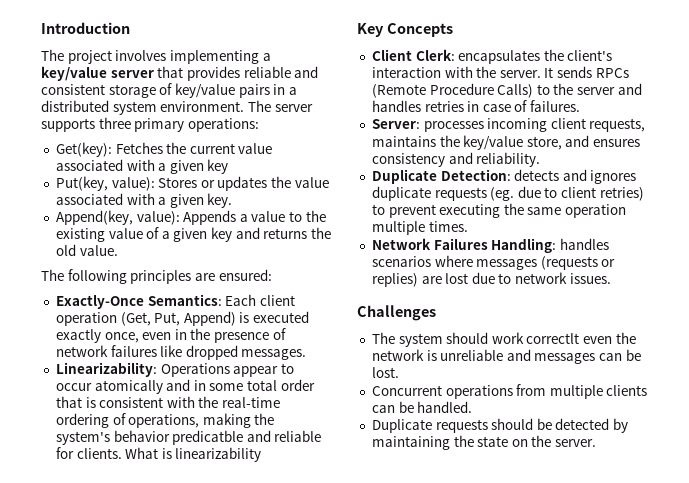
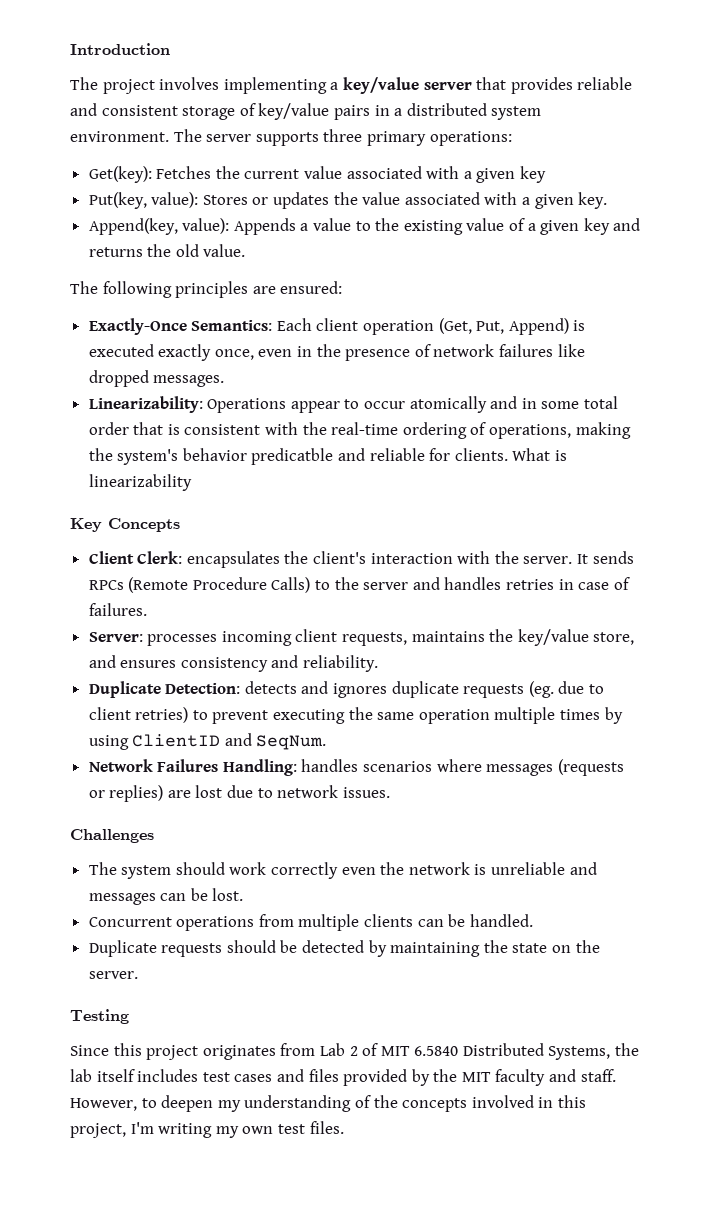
- Duplicate Detection: detects and ignores duplicate requests (eg. due to client retries) to prevent executing the same operation multiple times.
+ Duplicate Detection: detects and ignores duplicate requests (eg. due to client retries) to prevent executing the same operation multiple times by using ClientID and SeqNum.
- The system should work correctlt even the network is unreliable and messages can be lost.
+ The system should work correctly even the network is unreliable and messages can be lost.
+ Testing
+ Since this project originates from Lab 2 of MIT 6.5840 Distributed Systems, the lab itself includes test cases and files provided by the MIT faculty and staff. However, to deepen my understanding of the concepts involved in this project, I'm writing my own test files.

